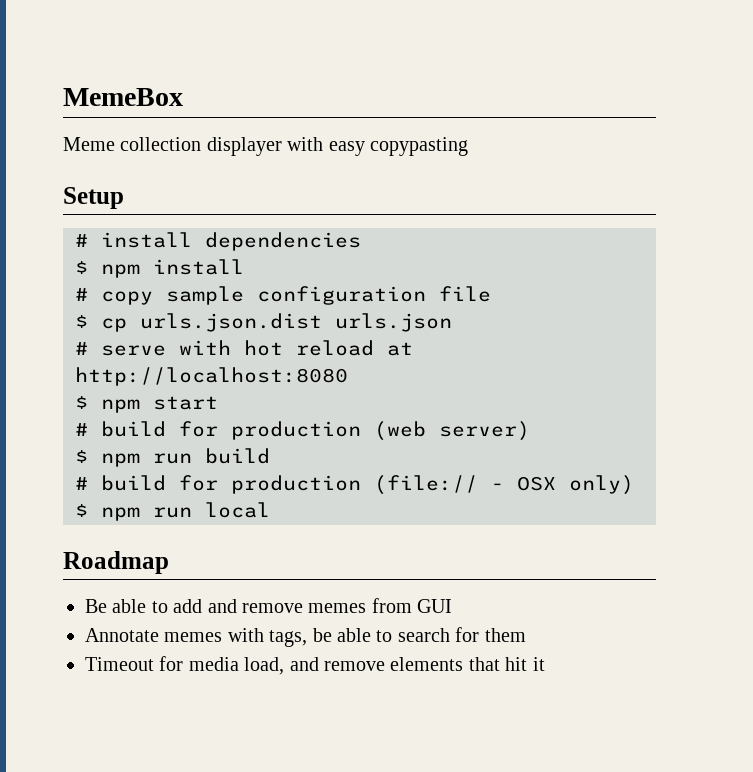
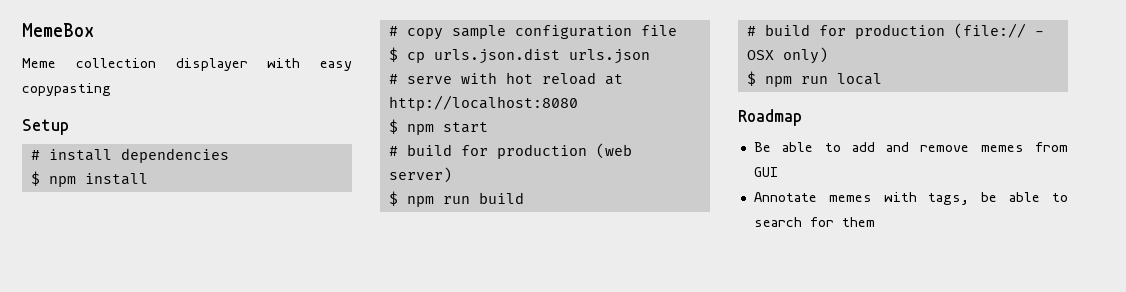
- Timeout for media load, and remove elements that hit it

